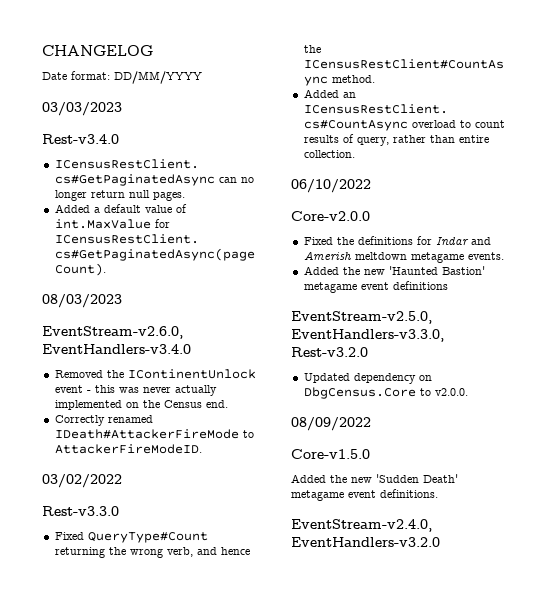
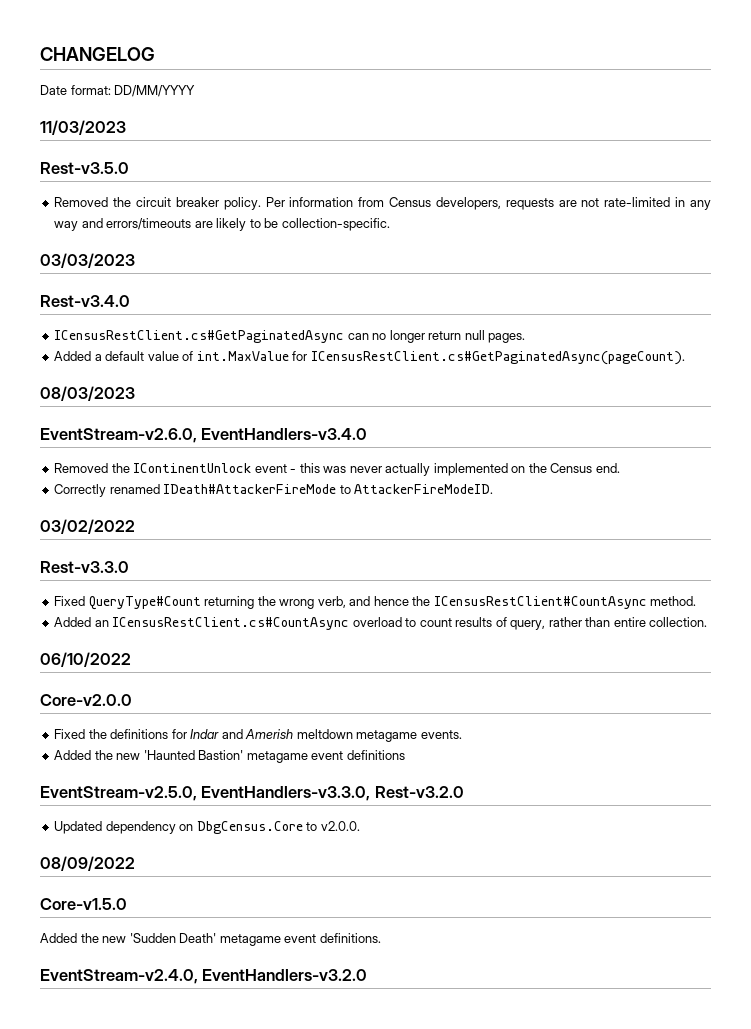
+ 11/03/2023
+ Rest-v3.5.0
+ Removed the circuit breaker policy. Per information from Census developers, requests are not rate-limited in any way and errors/timeouts are likely to be collection-specific.

